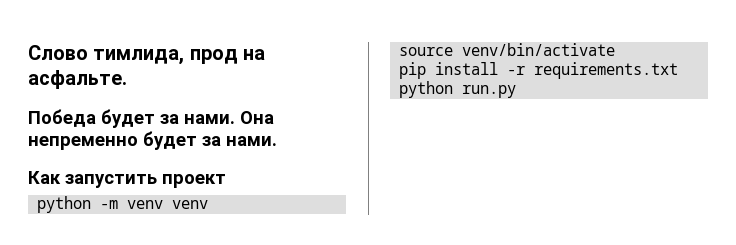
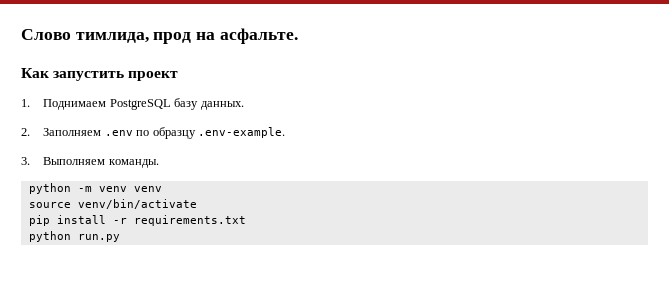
- Победа будет за нами. Она непременно будет за нами.
  Как запустить проект
+ 1. Поднимаем PostgreSQL базу данных.
+ 2. Заполняем .env по образцу .env-example.
+ 3. Выполняем команды.

